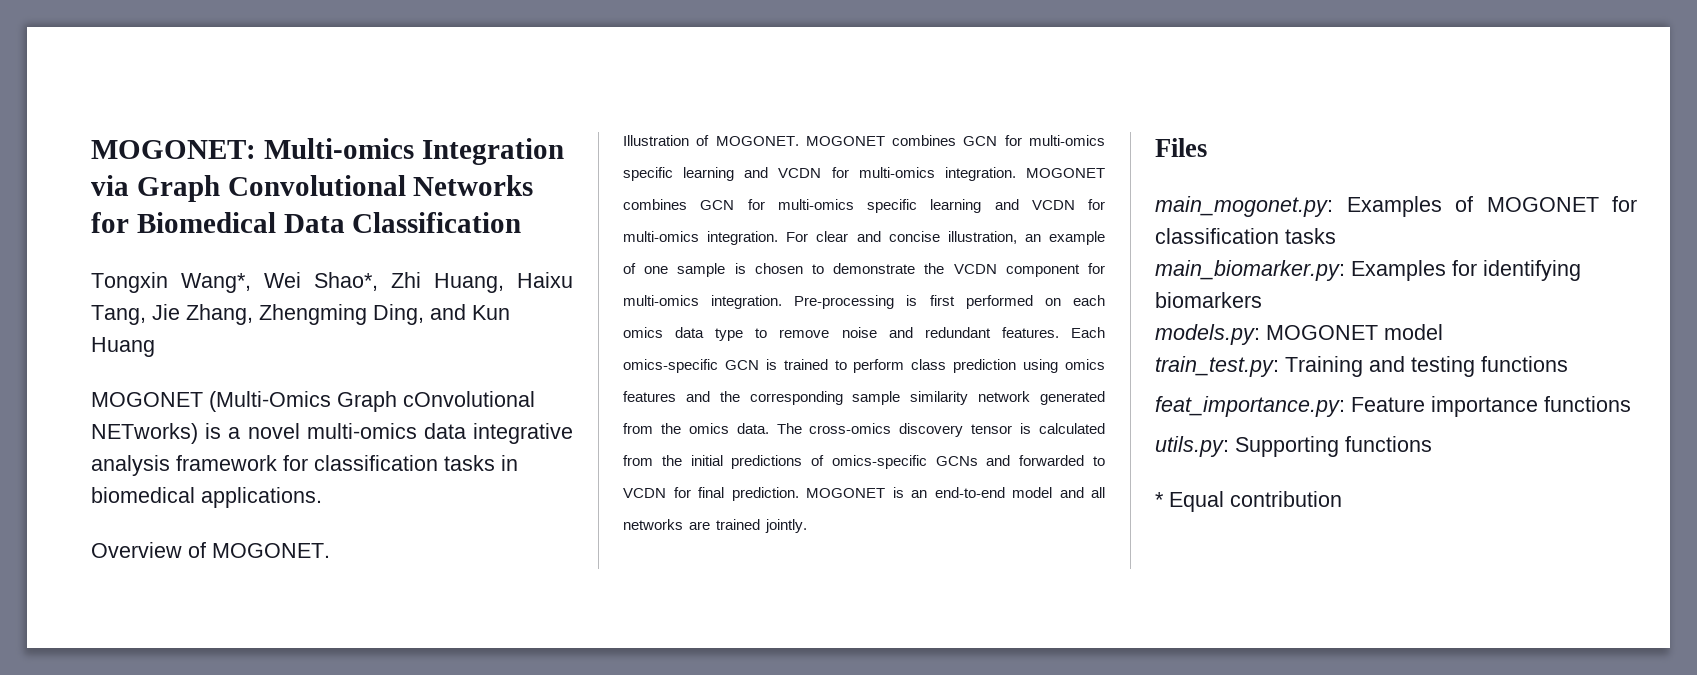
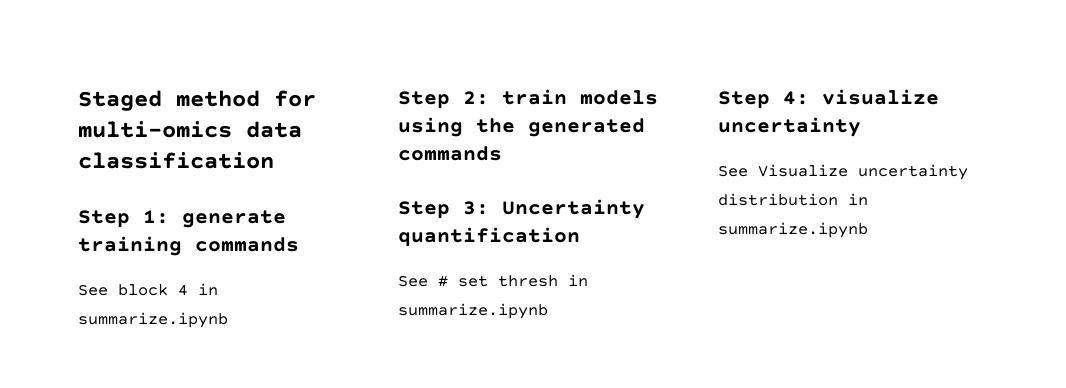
- MOGONET: Multi-omics Integration via Graph Convolutional Networks for Biomedical Data Classification
- Tongxin Wang*, Wei Shao*, Zhi Huang, Haixu Tang, Jie Zhang, Zhengming Ding, and Kun Huang
- MOGONET (Multi-Omics Graph cOnvolutional NETworks) is a novel multi-omics data integrative analysis framework for classification tasks in biomedical applications.
- Overview of MOGONET.
- Illustration of MOGONET. MOGONET combines GCN for multi-omics specific learning and VCDN for multi-omics integration. MOGONET combines GCN for multi-omics specific learning and VCDN for multi-omics integration. For clear and concise illustration, an example of one sample is chosen to demonstrate the VCDN component for multi-omics integration. Pre-processing is first performed on each omics data type to remove noise and redundant features. Each omics-specific GCN is trained to perform class prediction using omics features and the corresponding sample similarity network generated from the omics data. The cross-omics discovery tensor is calculated from the initial predictions of omics-specific GCNs and forwarded to VCDN for final prediction. MOGONET is an end-to-end model and all networks are trained jointly.
- Files
- main_mogonet.py: Examples of MOGONET for classification tasks
- main_biomarker.py: Examples for identifying biomarkers
- models.py: MOGONET model
- train_test.py: Training and testing functions
- feat_importance.py: Feature importance functions
- utils.py: Supporting functions
- * Equal contribution
+ Staged method for multi-omics data classification
+ Step 1: generate training commands
+ See block 4 in summarize.ipynb
+ Step 2: train models using the generated commands
+ Step 3: Uncertainty quantification
+ See # set thresh in summarize.ipynb
+ Step 4: visualize uncertainty
+ See Visualize uncertainty distribution in summarize.ipynb

